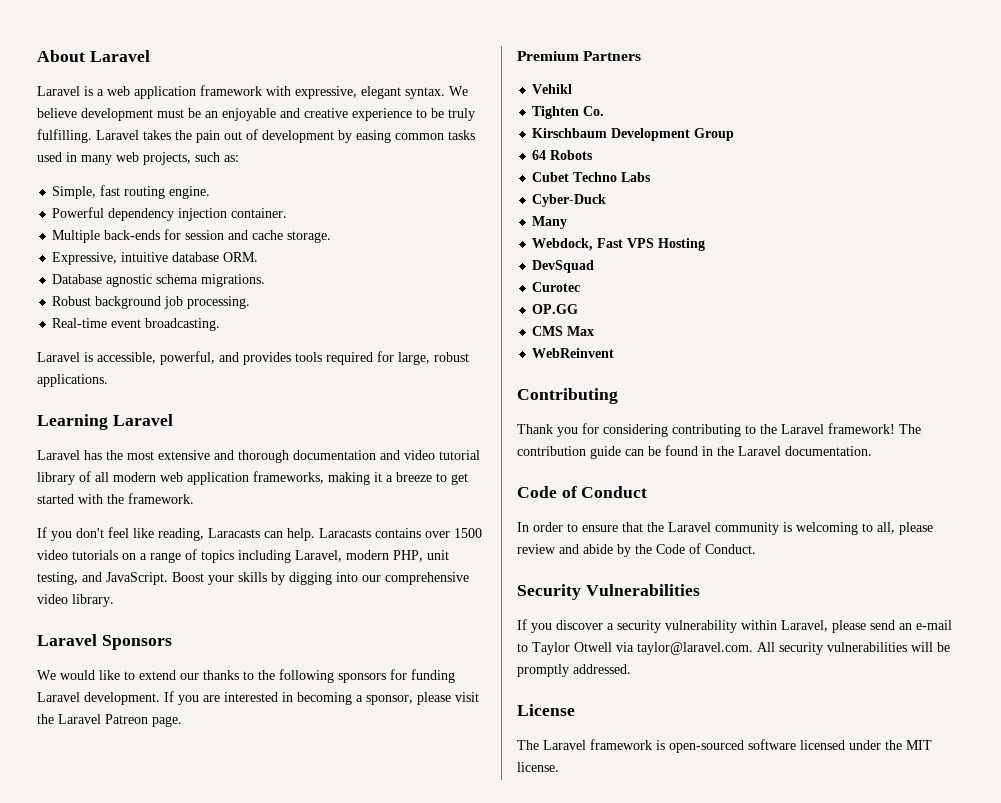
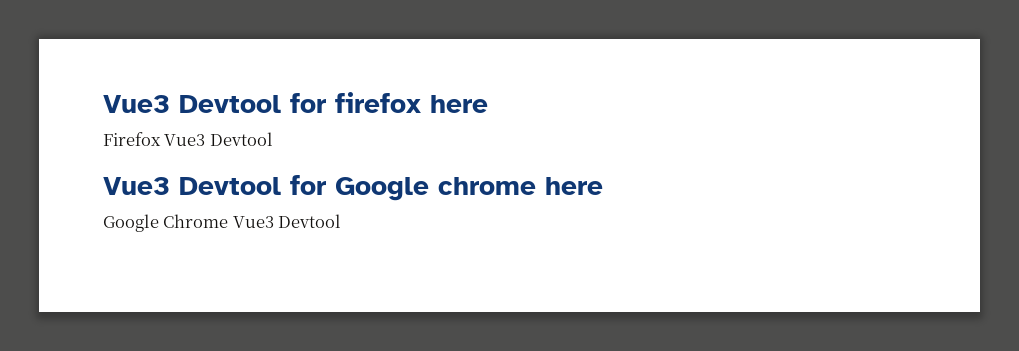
- About Laravel
- Laravel is a web application framework with expressive, elegant syntax. We believe development must be an enjoyable and creative experience to be truly fulfilling. Laravel takes the pain out of development by easing common tasks used in many web projects, such as:
- Simple, fast routing engine.
- Powerful dependency injection container.
- Multiple back-ends for session and cache storage.
- Expressive, intuitive database ORM.
- Database agnostic schema migrations.
- Robust background job processing.
- Real-time event broadcasting.
- Laravel is accessible, powerful, and provides tools required for large, robust applications.
- Learning Laravel
- Laravel has the most extensive and thorough documentation and video tutorial library of all modern web application frameworks, making it a breeze to get started with the framework.
- If you don't feel like reading, Laracasts can help. Laracasts contains over 1500 video tutorials on a range of topics including Laravel, modern PHP, unit testing, and JavaScript. Boost your skills by digging into our comprehensive video library.
- Laravel Sponsors
- We would like to extend our thanks to the following sponsors for funding Laravel development. If you are interested in becoming a sponsor, please visit the Laravel Patreon page.
- Premium Partners
- Vehikl
- Tighten Co.
- Kirschbaum Development Group
- 64 Robots
- Cubet Techno Labs
- Cyber-Duck
- Many
- Webdock, Fast VPS Hosting
- DevSquad
- Curotec
- OP.GG
- CMS Max
- WebReinvent
- Contributing
- Thank you for considering contributing to the Laravel framework! The contribution guide can be found in the Laravel documentation.
- Code of Conduct
- In order to ensure that the Laravel community is welcoming to all, please review and abide by the Code of Conduct.
- Security Vulnerabilities
- If you discover a security vulnerability within Laravel, please send an e-mail to Taylor Otwell via taylor@laravel.com. All security vulnerabilities will be promptly addressed.
- License
- The Laravel framework is open-sourced software licensed under the MIT license.
+ Vue3 Devtool for firefox here
+ Firefox Vue3 Devtool
+ Vue3 Devtool for Google chrome here
+ Google Chrome Vue3 Devtool

